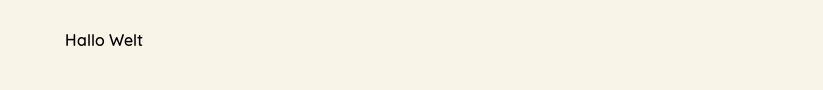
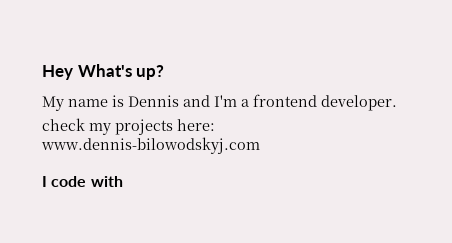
- Hallo Welt
+ Hey What's up?
+ My name is Dennis and I'm a frontend developer.
+ check my projects here: www.dennis-bilowodskyj.com
+ I code with

